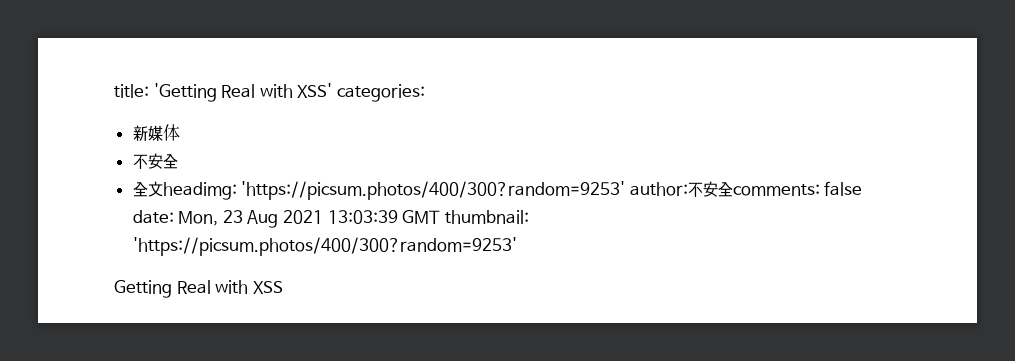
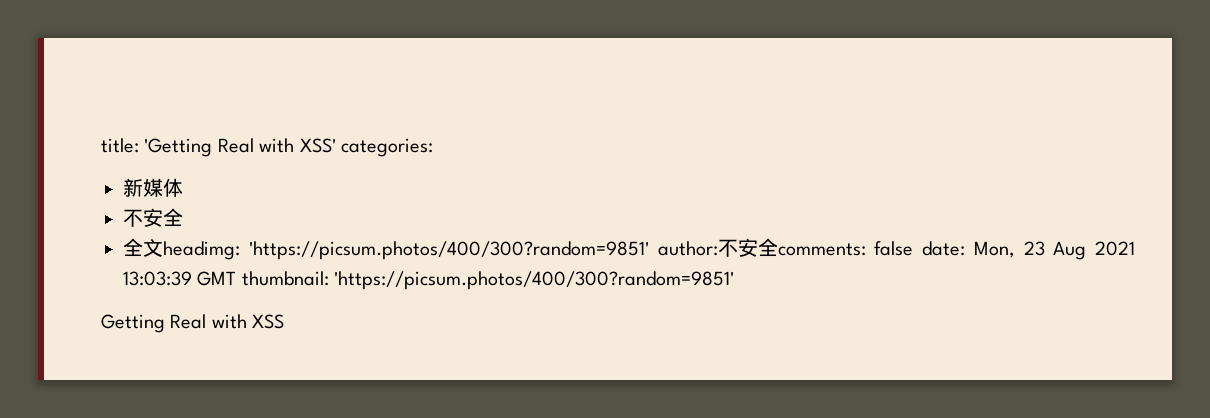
- 全文headimg: 'https://picsum.photos/400/300?random=9253' author:不安全comments: false date: Mon, 23 Aug 2021 13:03:39 GMT thumbnail: 'https://picsum.photos/400/300?random=9253'
+ 全文headimg: 'https://picsum.photos/400/300?random=9851' author:不安全comments: false date: Mon, 23 Aug 2021 13:03:39 GMT thumbnail: 'https://picsum.photos/400/300?random=9851'

